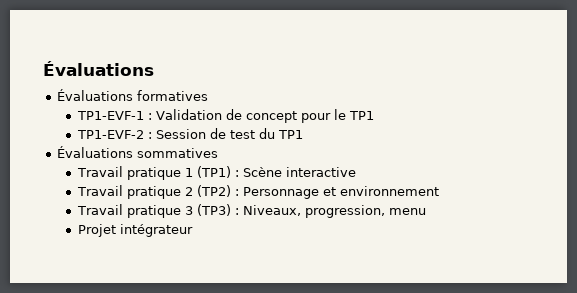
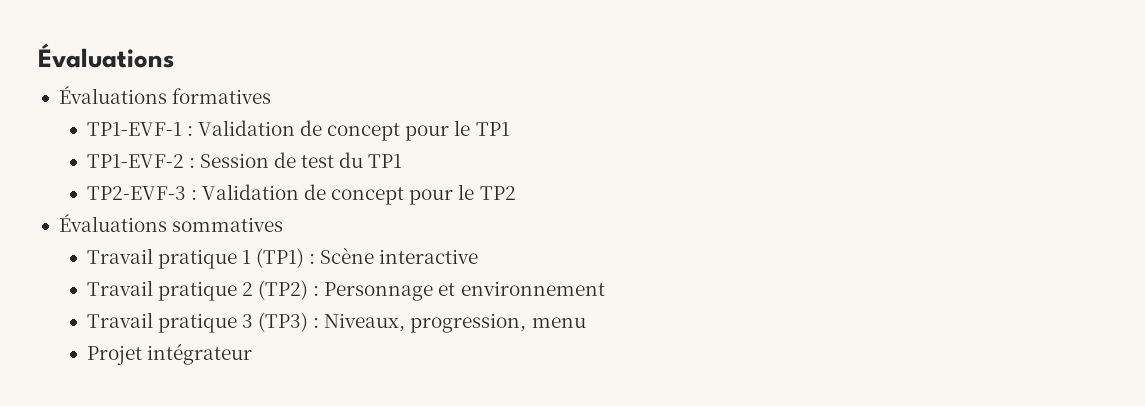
+ TP2-EVF-3 : Validation de concept pour le TP2

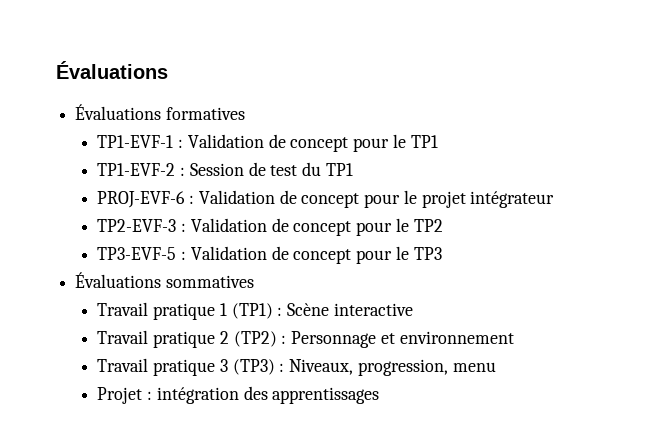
+ PROJ-EVF-6 : Validation de concept pour le projet intégrateur
+ TP3-EVF-5 : Validation de concept pour le TP3
- Projet intégrateur
+ Projet : intégration des apprentissages

